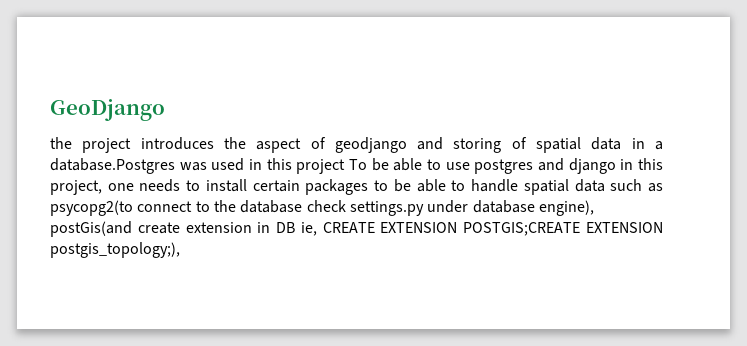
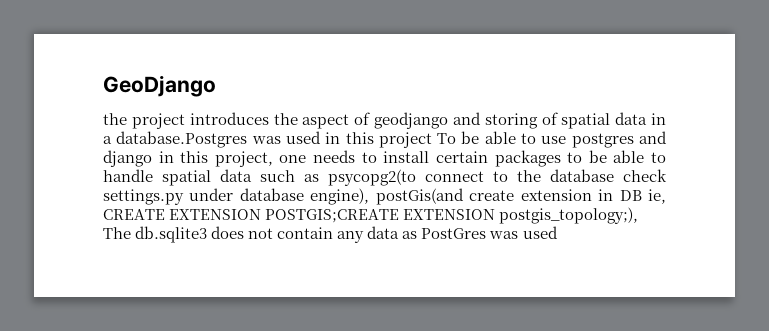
- the project introduces the aspect of geodjango and storing of spatial data in a database.Postgres was used in this project To be able to use postgres and django in this project, one needs to install certain packages to be able to handle spatial data such as psycopg2(to connect to the database check settings.py under database engine), postGis(and create extension in DB ie, CREATE EXTENSION POSTGIS;CREATE EXTENSION postgis_topology;),
+ the project introduces the aspect of geodjango and storing of spatial data in a database.Postgres was used in this project To be able to use postgres and django in this project, one needs to install certain packages to be able to handle spatial data such as psycopg2(to connect to the database check settings.py under database engine), postGis(and create extension in DB ie, CREATE EXTENSION POSTGIS;CREATE EXTENSION postgis_topology;), The db.sqlite3 does not contain any data as PostGres was used

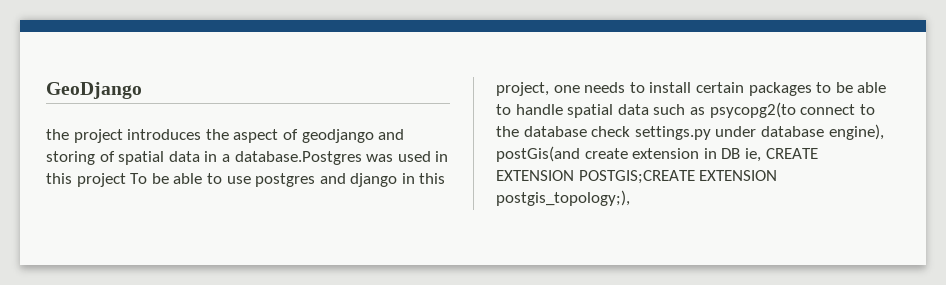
- the project introduces the aspect of geodjango and storing of spatial data in a database.Postgres was used in this project To be able to use postgres and django in this project, one needs to install certain packages to be able to handle spatial data such as psycopg2(to connect to the database check settings.py under database engine), postGis(and create extension in DB ie, CREATE EXTENSION POSTGIS;CREATE EXTENSION postgis_topology;), The db.sqlite3 does not contain any data as PostGres was used
+ the project introduces the aspect of geodjango and storing of spatial data in a database.Postgres was used in this project To be able to use postgres and django in this project, one needs to install certain packages to be able to handle spatial data such as psycopg2(to connect to the database check settings.py under database engine), postGis(and create extension in DB ie, CREATE EXTENSION POSTGIS;CREATE EXTENSION postgis_topology;),

